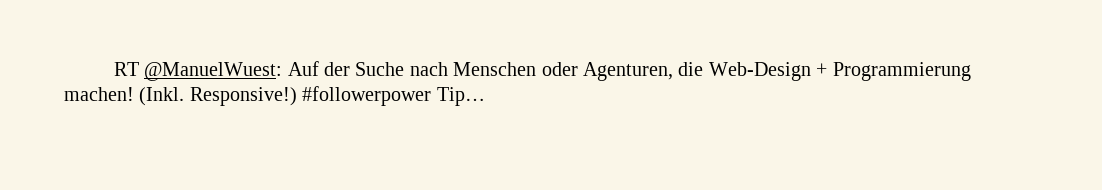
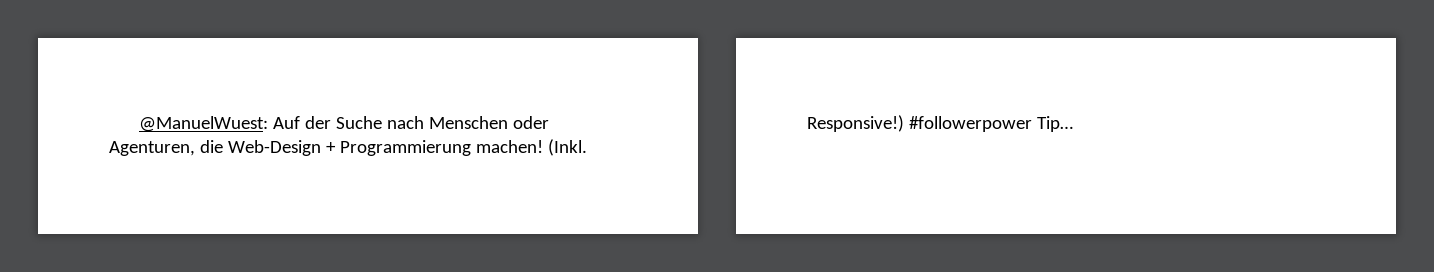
- RT @ManuelWuest: Auf der Suche nach Menschen oder Agenturen, die Web-Design + Programmierung machen!
+ @ManuelWuest: Auf der Suche nach Menschen oder Agenturen, die Web-Design + Programmierung machen!

